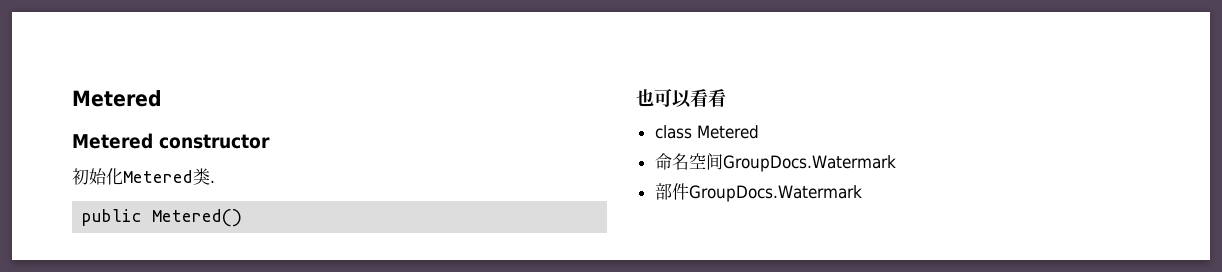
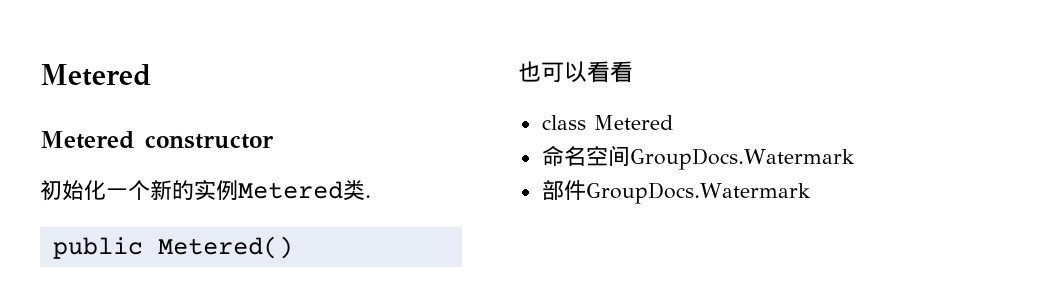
- 初始化Metered类.
+ 初始化一个新的实例Metered类.

